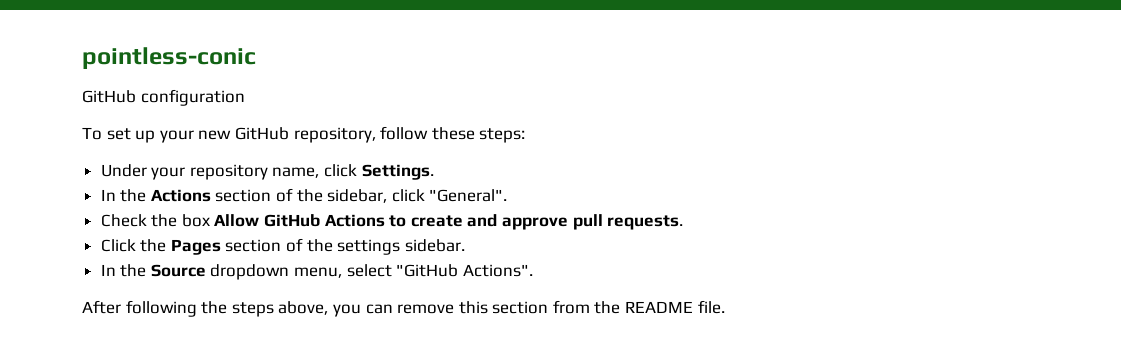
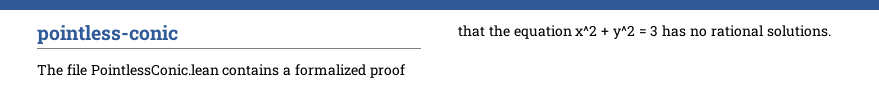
- GitHub configuration
- To set up your new GitHub repository, follow these steps:
- Under your repository name, click Settings.
- In the Actions section of the sidebar, click "General".
- Check the box Allow GitHub Actions to create and approve pull requests.
- Click the Pages section of the settings sidebar.
- In the Source dropdown menu, select "GitHub Actions".
- After following the steps above, you can remove this section from the README file.
+ The file PointlessConic.lean contains a formalized proof that the equation x^2 + y^2 = 3 has no rational solutions.

